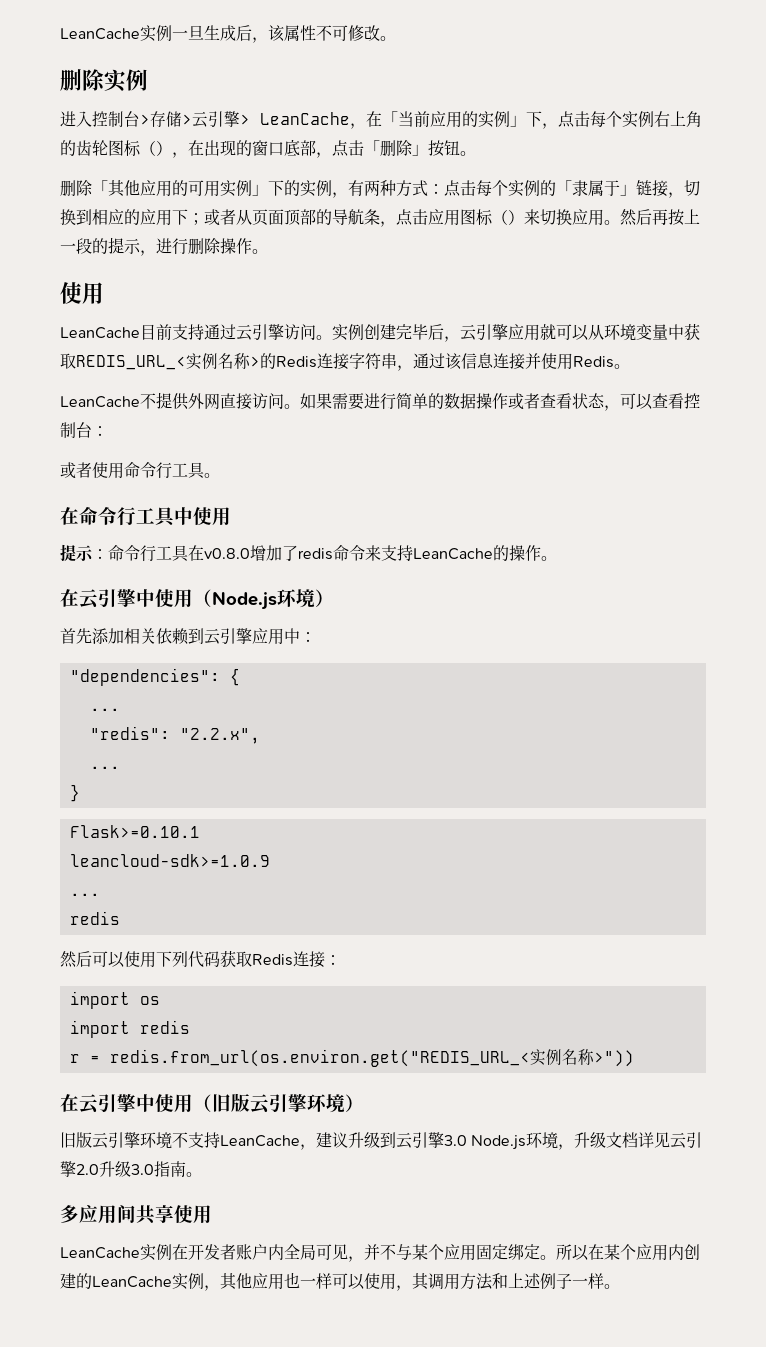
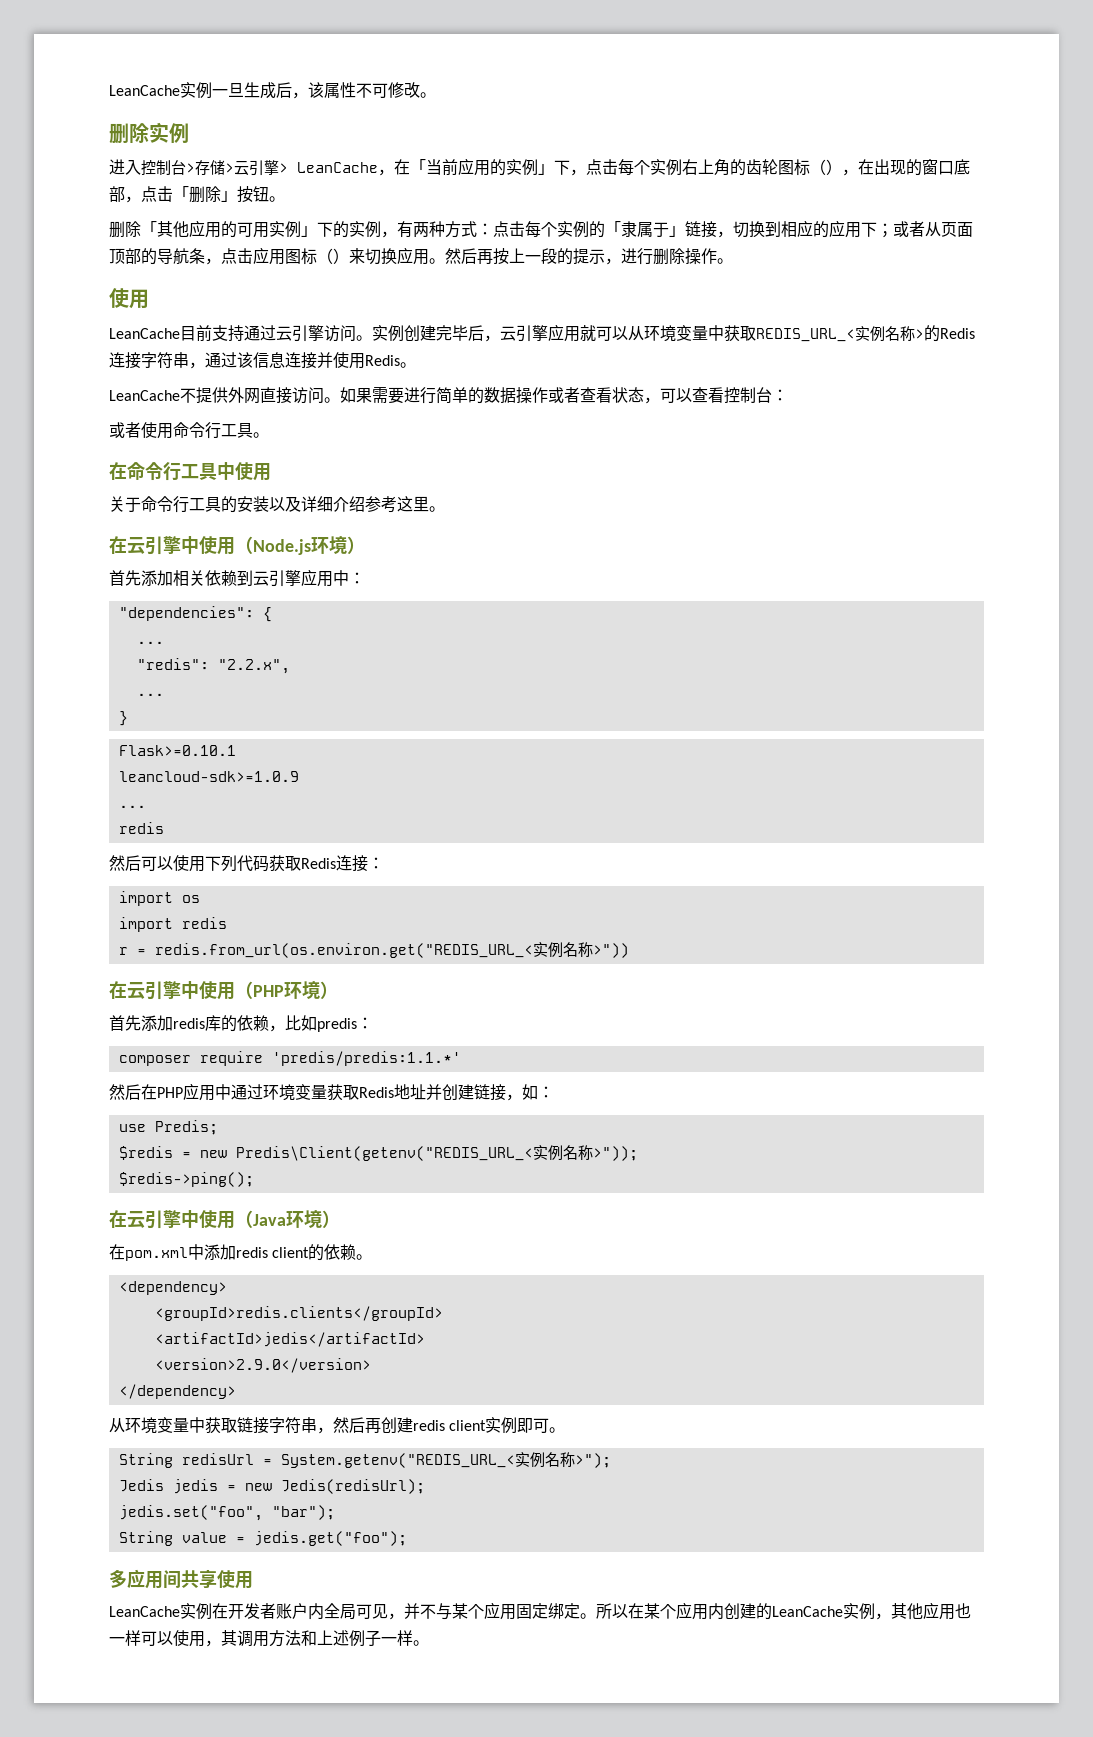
- 提示：命令行工具在v0.8.0增加了redis命令来支持LeanCache的操作。
+ 关于命令行工具的安装以及详细介绍参考这里。
- 在云引擎中使用（旧版云引擎环境）
- 旧版云引擎环境不支持LeanCache，建议升级到云引擎3.0 Node.js环境，升级文档详见云引擎2.0升级3.0指南。
+ 在云引擎中使用（PHP环境）
+ 首先添加redis库的依赖，比如predis：
+ composer require 'predis/predis:1.1.*'
+ 然后在PHP应用中通过环境变量获取Redis地址并创建链接，如：
+ use Predis;
+ $redis = new Predis\Client(getenv("REDIS_URL_<实例名称>"));
+ $redis->ping();
+ 在云引擎中使用（Java环境）
+ 在pom.xml中添加redis client的依赖。
+ <dependency>
+ <groupId>redis.clients</groupId>
+ <artifactId>jedis</artifactId>
+ <version>2.9.0</version>
+ </dependency>
+ 从环境变量中获取链接字符串，然后再创建redis client实例即可。
+ String redisUrl = System.getenv("REDIS_URL_<实例名称>");
+ Jedis jedis = new Jedis(redisUrl);
+ jedis.set("foo", "bar");
+ String value = jedis.get("foo");

